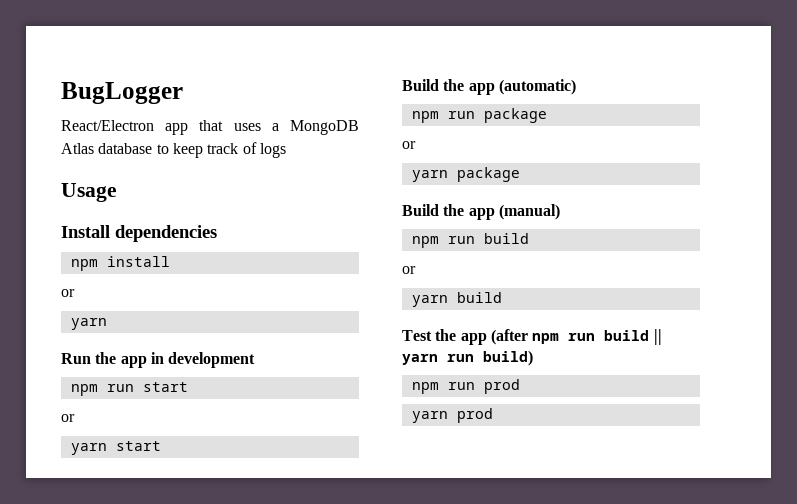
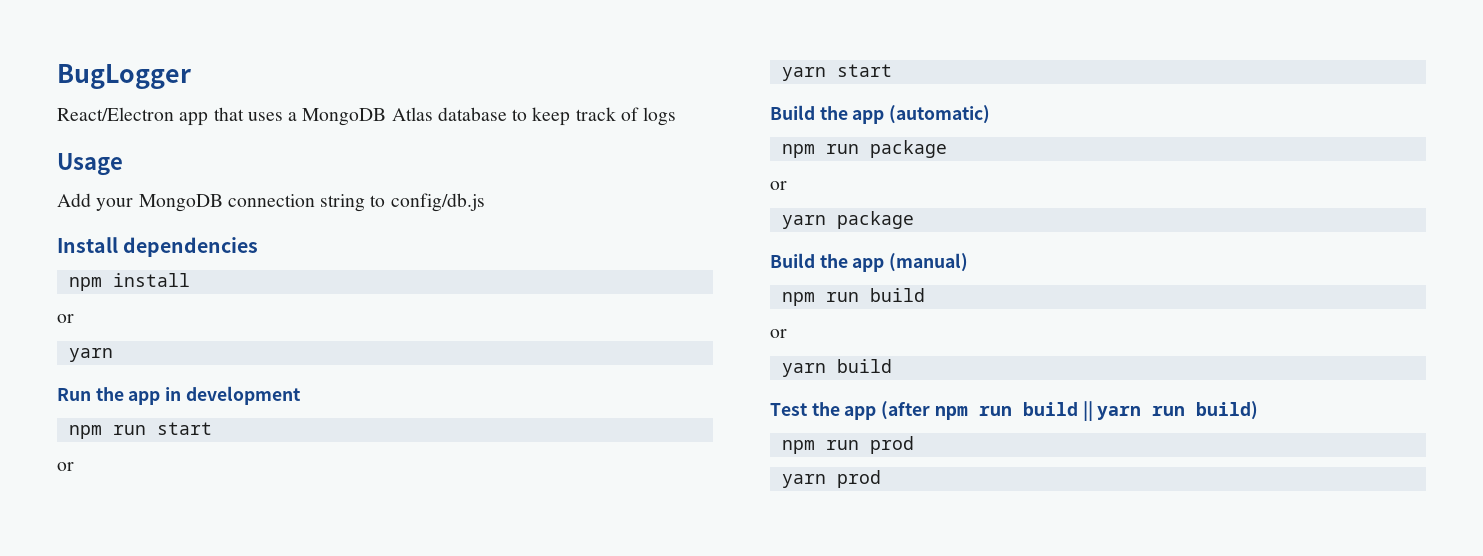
+ Add your MongoDB connection string to config/db.js

